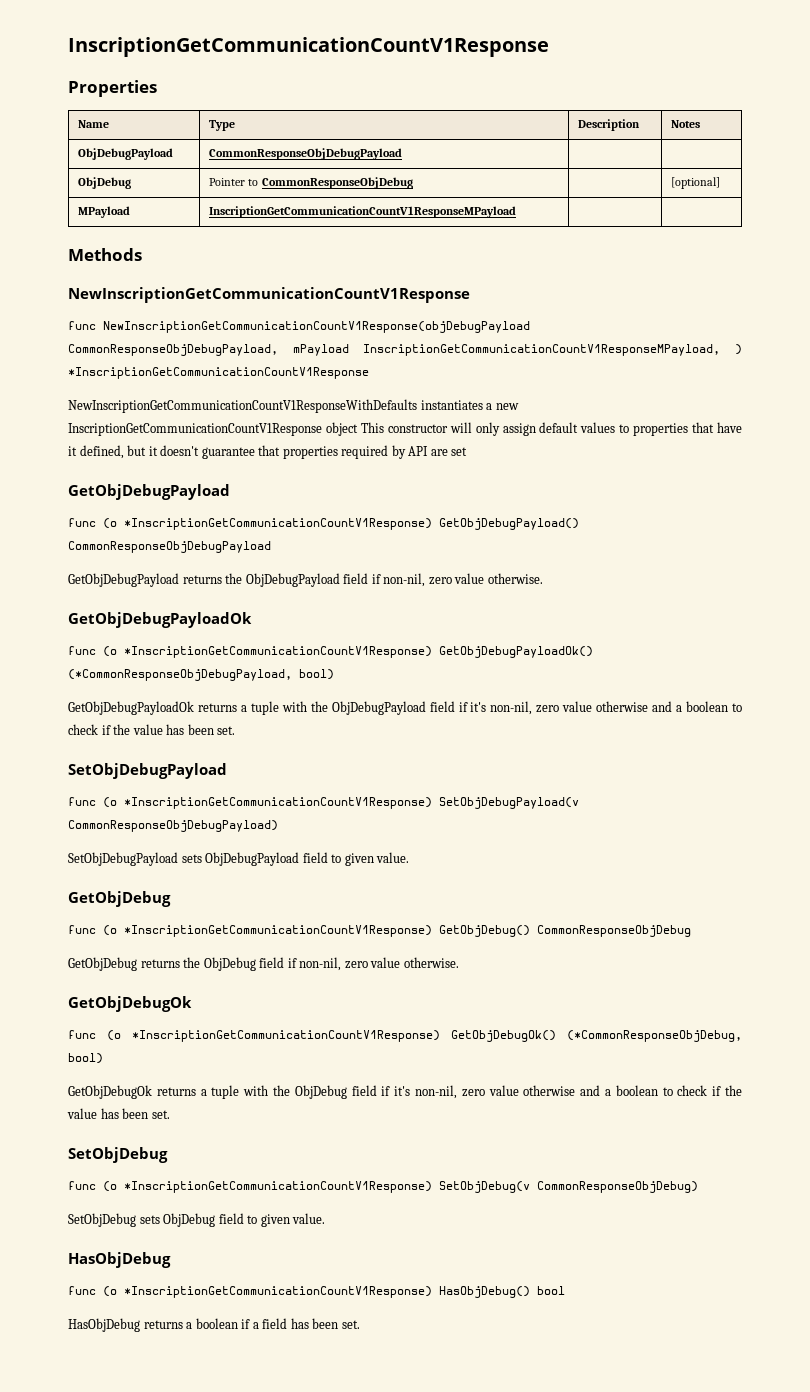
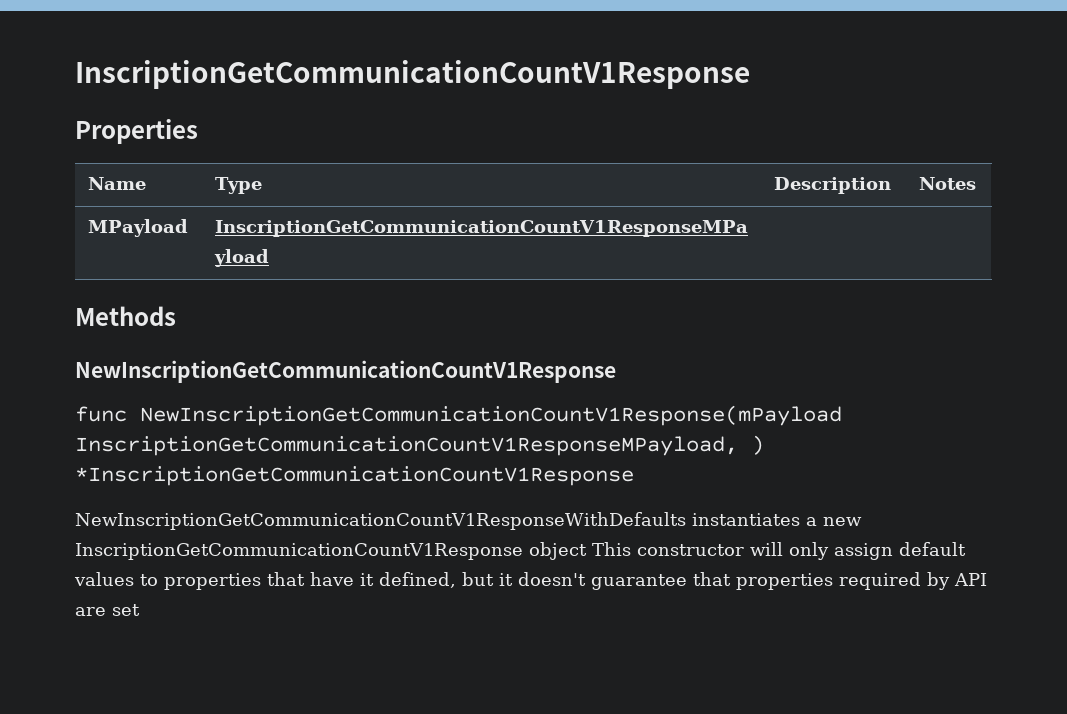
- ObjDebugPayload | CommonResponseObjDebugPayload | |
- ObjDebug | Pointer to CommonResponseObjDebug | | [optional]
- func NewInscriptionGetCommunicationCountV1Response(objDebugPayload CommonResponseObjDebugPayload, mPayload InscriptionGetCommunicationCountV1ResponseMPayload, ) *InscriptionGetCommunicationCountV1Response
+ func NewInscriptionGetCommunicationCountV1Response(mPayload InscriptionGetCommunicationCountV1ResponseMPayload, ) *InscriptionGetCommunicationCountV1Response
  NewInscriptionGetCommunicationCountV1ResponseWithDefaults instantiates a new InscriptionGetCommunicationCountV1Response object This constructor will only assign default values to properties that have it defined, but it doesn't guarantee that properties required by API are set
- GetObjDebugPayload
- func (o *InscriptionGetCommunicationCountV1Response) GetObjDebugPayload() CommonResponseObjDebugPayload
- GetObjDebugPayload returns the ObjDebugPayload field if non-nil, zero value otherwise.
- GetObjDebugPayloadOk
- func (o *InscriptionGetCommunicationCountV1Response) GetObjDebugPayloadOk() (*CommonResponseObjDebugPayload, bool)
- GetObjDebugPayloadOk returns a tuple with the ObjDebugPayload field if it's non-nil, zero value otherwise and a boolean to check if the value has been set.
- SetObjDebugPayload
- func (o *InscriptionGetCommunicationCountV1Response) SetObjDebugPayload(v CommonResponseObjDebugPayload)
- SetObjDebugPayload sets ObjDebugPayload field to given value.
- GetObjDebug
- func (o *InscriptionGetCommunicationCountV1Response) GetObjDebug() CommonResponseObjDebug
- GetObjDebug returns the ObjDebug field if non-nil, zero value otherwise.
- GetObjDebugOk
- func (o *InscriptionGetCommunicationCountV1Response) GetObjDebugOk() (*CommonResponseObjDebug, bool)
- GetObjDebugOk returns a tuple with the ObjDebug field if it's non-nil, zero value otherwise and a boolean to check if the value has been set.
- SetObjDebug
- func (o *InscriptionGetCommunicationCountV1Response) SetObjDebug(v CommonResponseObjDebug)
- SetObjDebug sets ObjDebug field to given value.
- HasObjDebug
- func (o *InscriptionGetCommunicationCountV1Response) HasObjDebug() bool
- HasObjDebug returns a boolean if a field has been set.

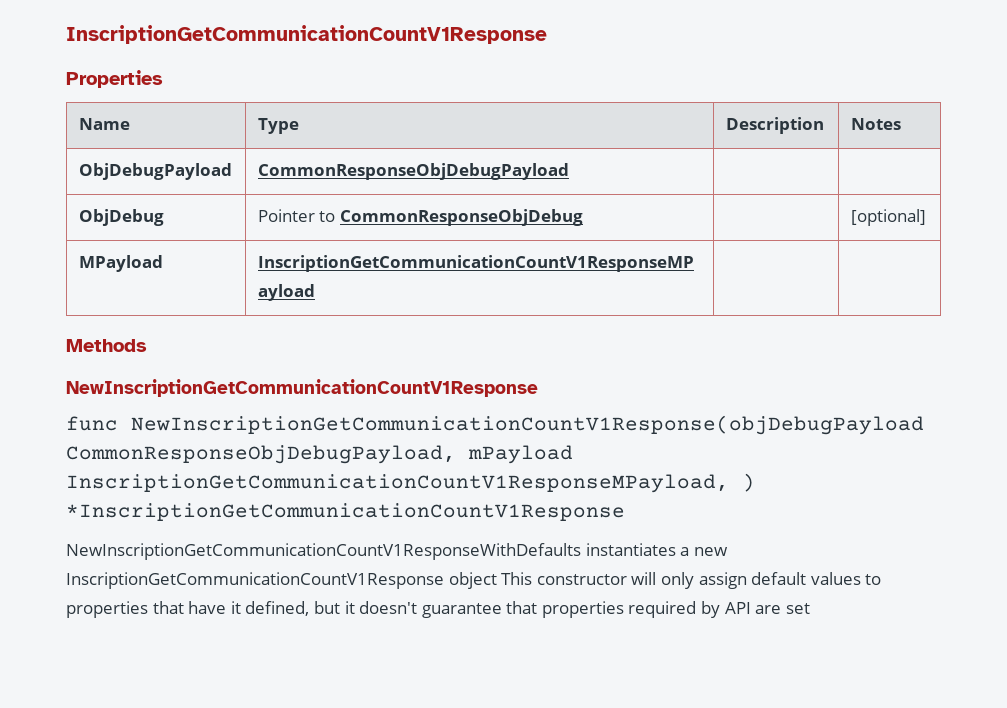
+ ObjDebugPayload | CommonResponseObjDebugPayload | |
+ ObjDebug | Pointer to CommonResponseObjDebug | | [optional]
- func NewInscriptionGetCommunicationCountV1Response(mPayload InscriptionGetCommunicationCountV1ResponseMPayload, ) *InscriptionGetCommunicationCountV1Response
+ func NewInscriptionGetCommunicationCountV1Response(objDebugPayload CommonResponseObjDebugPayload, mPayload InscriptionGetCommunicationCountV1ResponseMPayload, ) *InscriptionGetCommunicationCountV1Response

